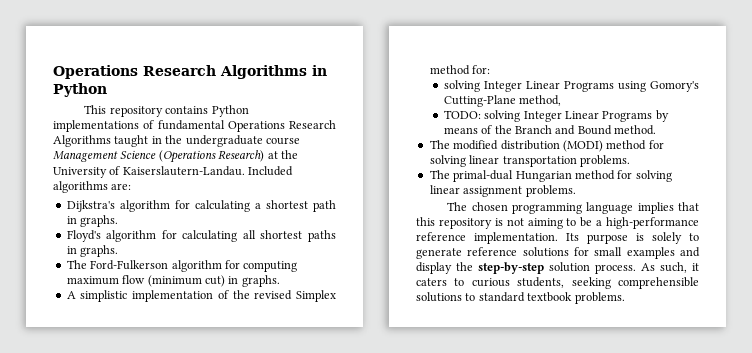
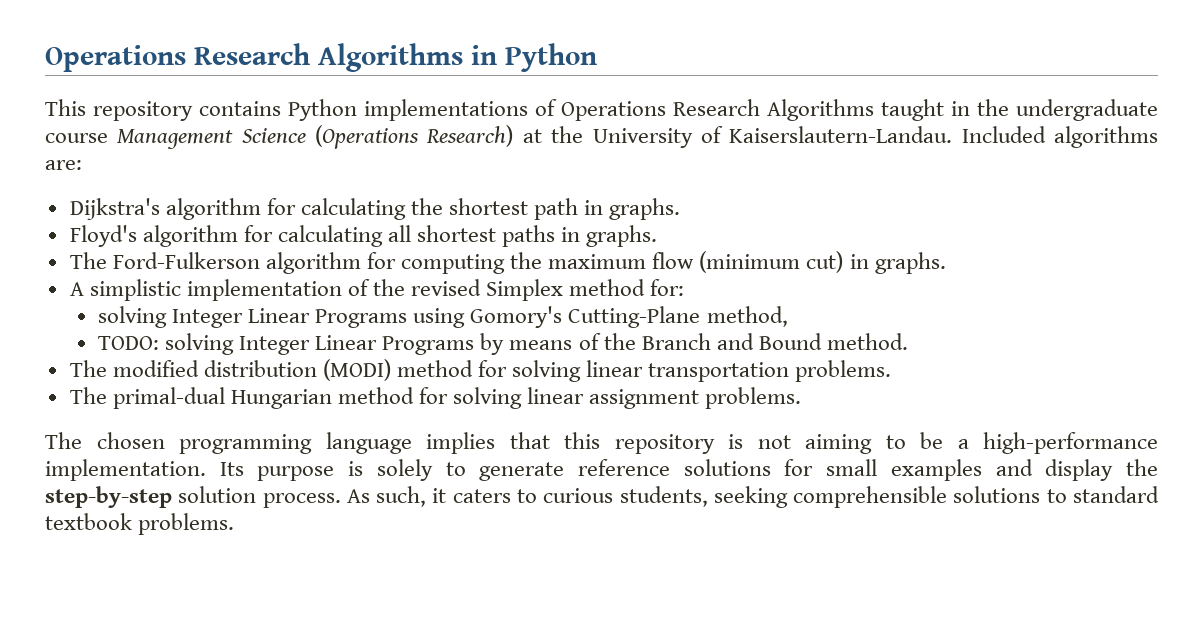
- This repository contains Python implementations of fundamental Operations Research Algorithms taught in the undergraduate course Management Science (Operations Research) at the University of Kaiserslautern-Landau.
+ This repository contains Python implementations of Operations Research Algorithms taught in the undergraduate course Management Science (Operations Research) at the University of Kaiserslautern-Landau.
- Dijkstra's algorithm for calculating a shortest path in graphs.
+ Dijkstra's algorithm for calculating the shortest path in graphs.
- The Ford-Fulkerson algorithm for computing maximum flow (minimum cut) in graphs.
+ The Ford-Fulkerson algorithm for computing the maximum flow (minimum cut) in graphs.
- The chosen programming language implies that this repository is not aiming to be a high-performance reference implementation.
+ The chosen programming language implies that this repository is not aiming to be a high-performance implementation.

